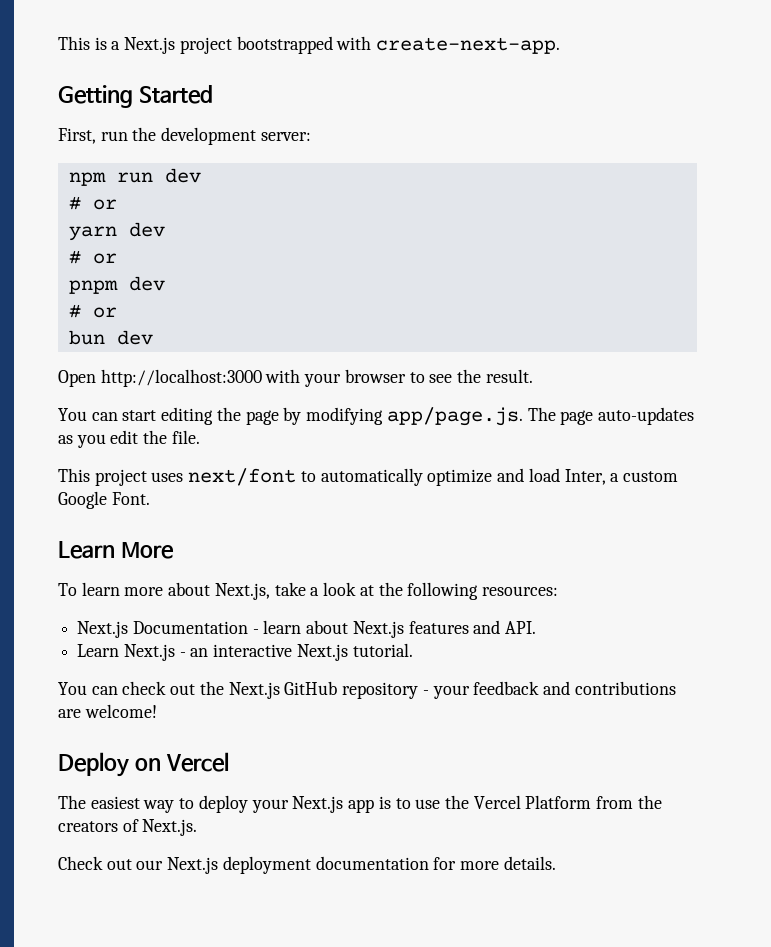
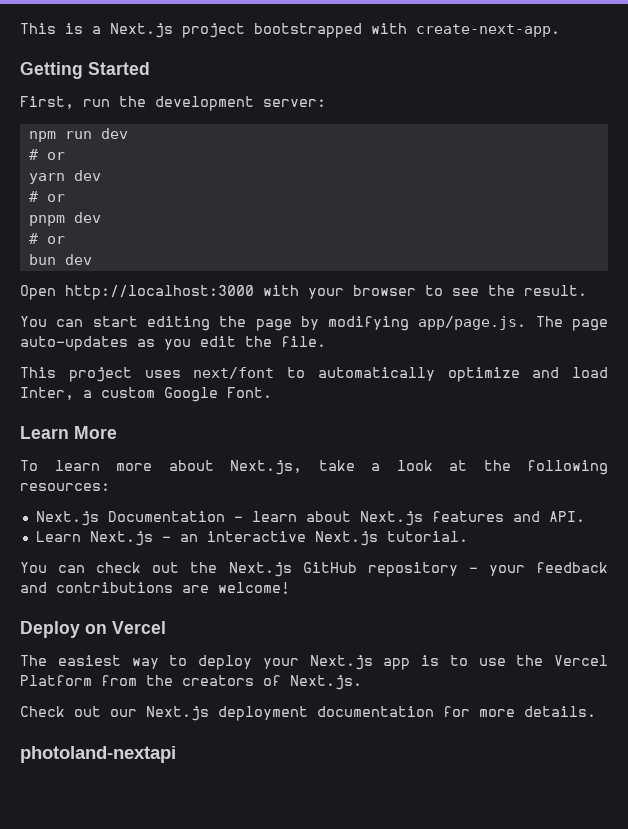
+ photoland-nextapi

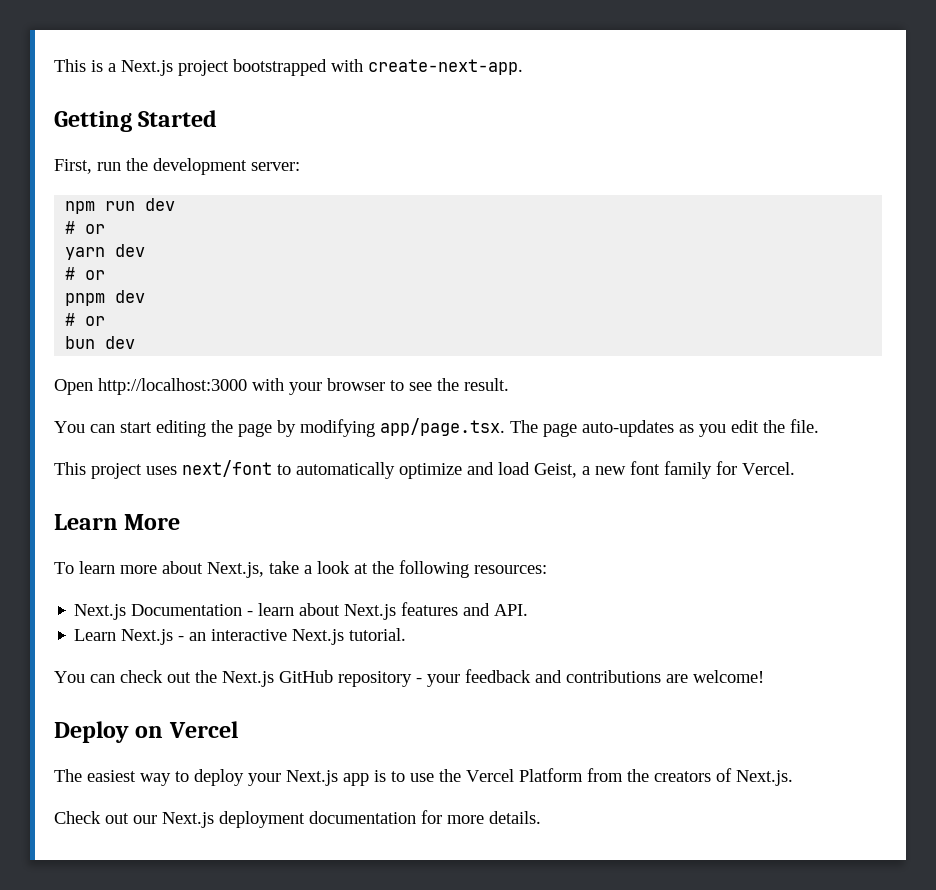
- You can start editing the page by modifying app/page.js. The page auto-updates as you edit the file.
+ You can start editing the page by modifying app/page.tsx. The page auto-updates as you edit the file.
- This project uses next/font to automatically optimize and load Inter, a custom Google Font.
+ This project uses next/font to automatically optimize and load Geist, a new font family for Vercel.
- photoland-nextapi

